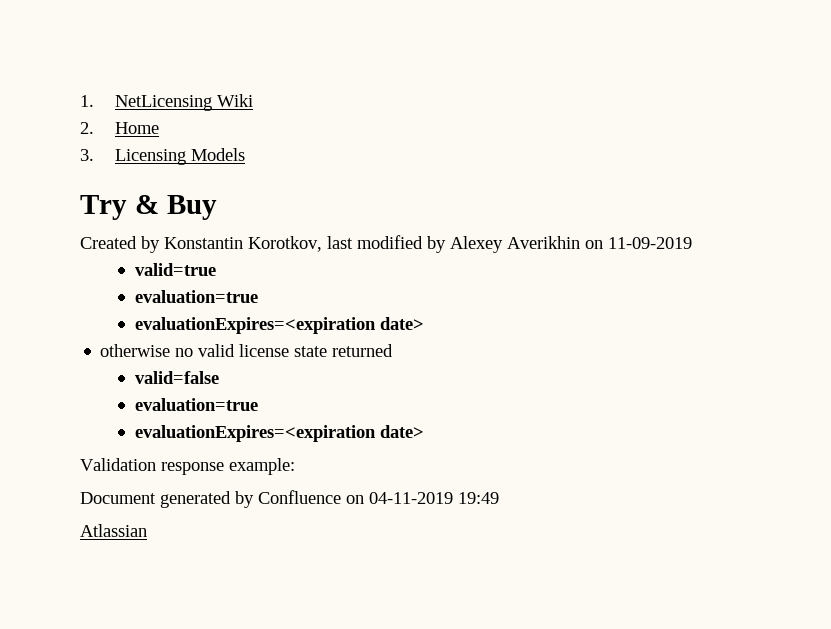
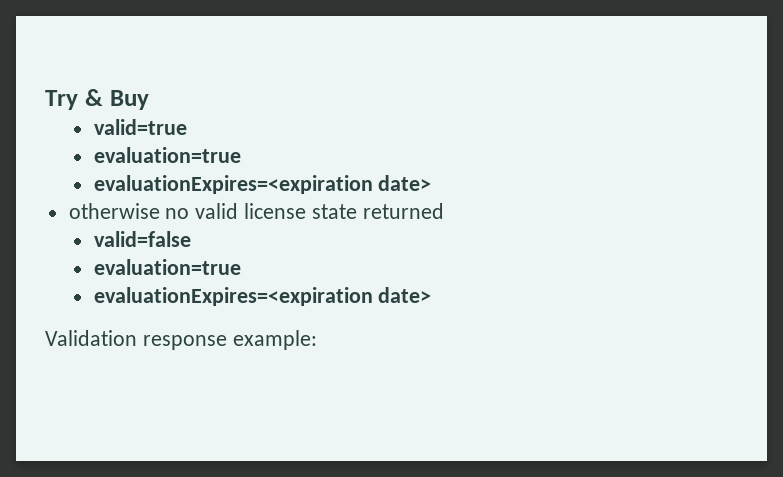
- 1. NetLicensing Wiki
- 2. Home
- 3. Licensing Models
  Try & Buy
- Created by Konstantin Korotkov, last modified by Alexey Averikhin on 11-09-2019
- Document generated by Confluence on 04-11-2019 19:49
- Atlassian

